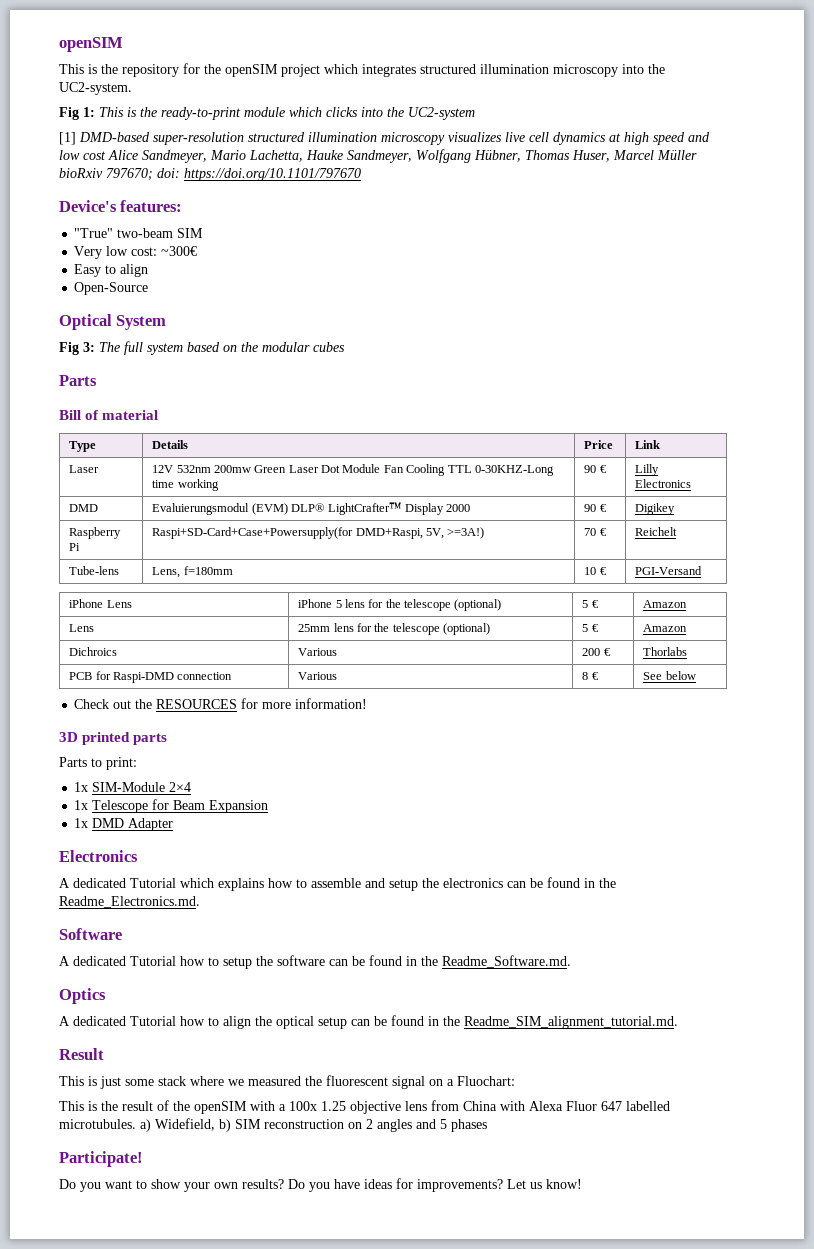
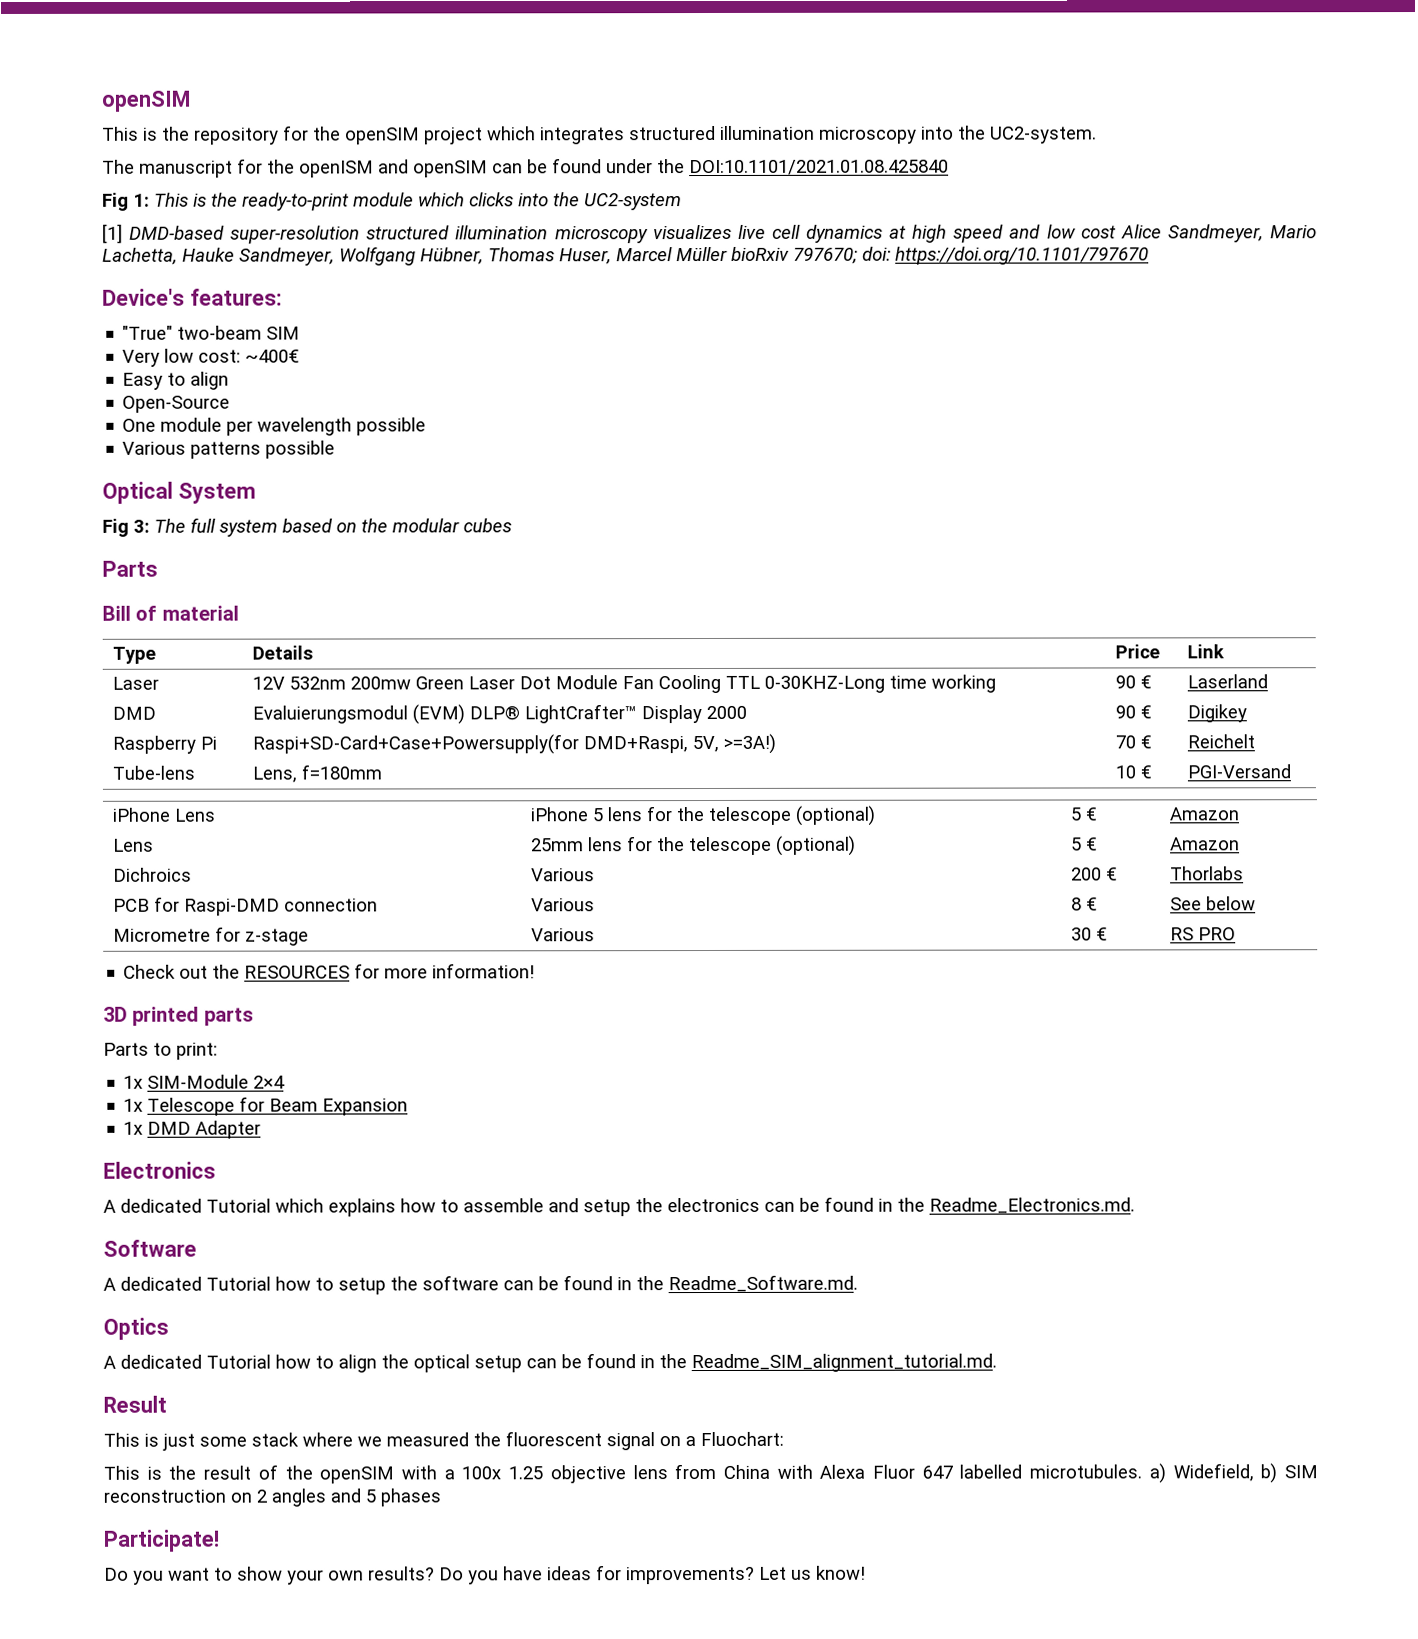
+ The manuscript for the openISM and openSIM can be found under the DOI:10.1101/2021.01.08.425840
- Very low cost: ~300€
+ Very low cost: ~400€
+ One module per wavelength possible
+ Various patterns possible
- Laser | 12V 532nm 200mw Green Laser Dot Module Fan Cooling TTL 0-30KHZ-Long time working | 90 € | Lilly Electronics
+ Laser | 12V 532nm 200mw Green Laser Dot Module Fan Cooling TTL 0-30KHZ-Long time working | 90 € | Laserland
+ Micrometre for z-stage | Various | 30 € | RS PRO

